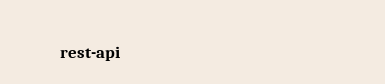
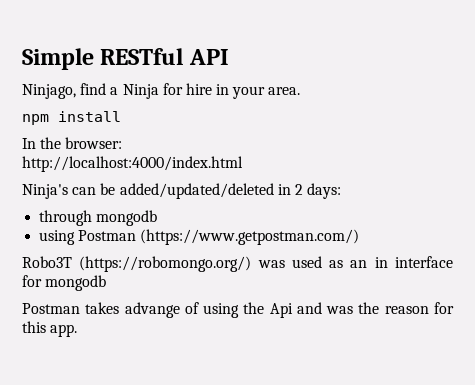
- rest-api
+ Simple RESTful API
+ Ninjago, find a Ninja for hire in your area.
+ npm install
+ In the browser:
+ http://localhost:4000/index.html
+ Ninja's can be added/updated/deleted in 2 days:
+ through mongodb
+ using Postman (https://www.getpostman.com/)
+ Robo3T (https://robomongo.org/) was used as an in interface for mongodb
+ Postman takes advange of using the Api and was the reason for this app.

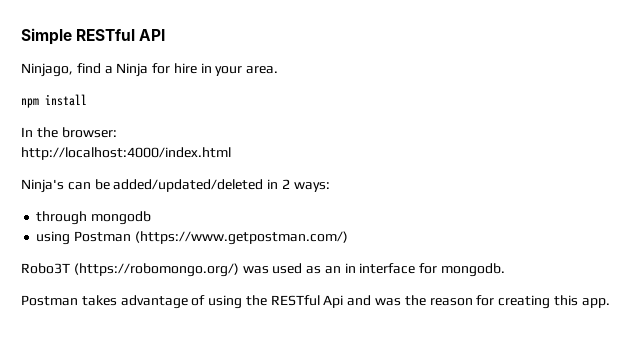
- Ninja's can be added/updated/deleted in 2 days:
+ Ninja's can be added/updated/deleted in 2 ways:
- Robo3T (https://robomongo.org/) was used as an in interface for mongodb
+ Robo3T (https://robomongo.org/) was used as an in interface for mongodb.
- Postman takes advange of using the Api and was the reason for this app.
+ Postman takes advantage of using the RESTful Api and was the reason for creating this app.

